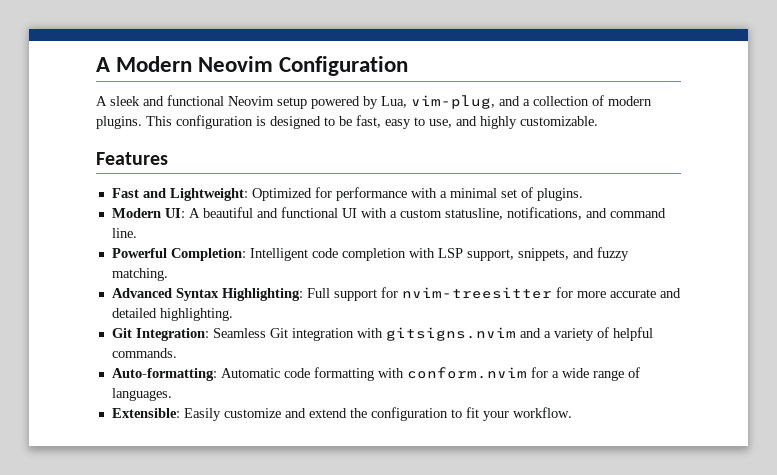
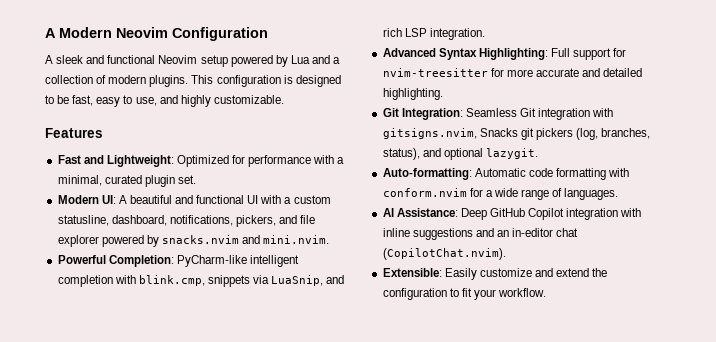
- A sleek and functional Neovim setup powered by Lua, vim-plug, and a collection of modern plugins.
+ A sleek and functional Neovim setup powered by Lua and a collection of modern plugins.
- Fast and Lightweight: Optimized for performance with a minimal set of plugins.
+ Fast and Lightweight: Optimized for performance with a minimal, curated plugin set.
- Modern UI: A beautiful and functional UI with a custom statusline, notifications, and command line.
- Powerful Completion: Intelligent code completion with LSP support, snippets, and fuzzy matching.
+ Modern UI: A beautiful and functional UI with a custom statusline, dashboard, notifications, pickers, and file explorer powered by snacks.nvim and mini.nvim.
+ Powerful Completion: PyCharm-like intelligent completion with blink.cmp, snippets via LuaSnip, and rich LSP integration.
- Git Integration: Seamless Git integration with gitsigns.nvim and a variety of helpful commands.
+ Git Integration: Seamless Git integration with gitsigns.nvim, Snacks git pickers (log, branches, status), and optional lazygit.
+ AI Assistance: Deep GitHub Copilot integration with inline suggestions and an in-editor chat (CopilotChat.nvim).

